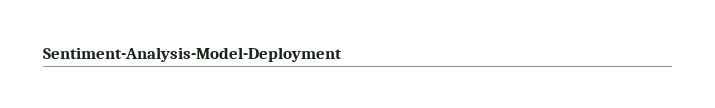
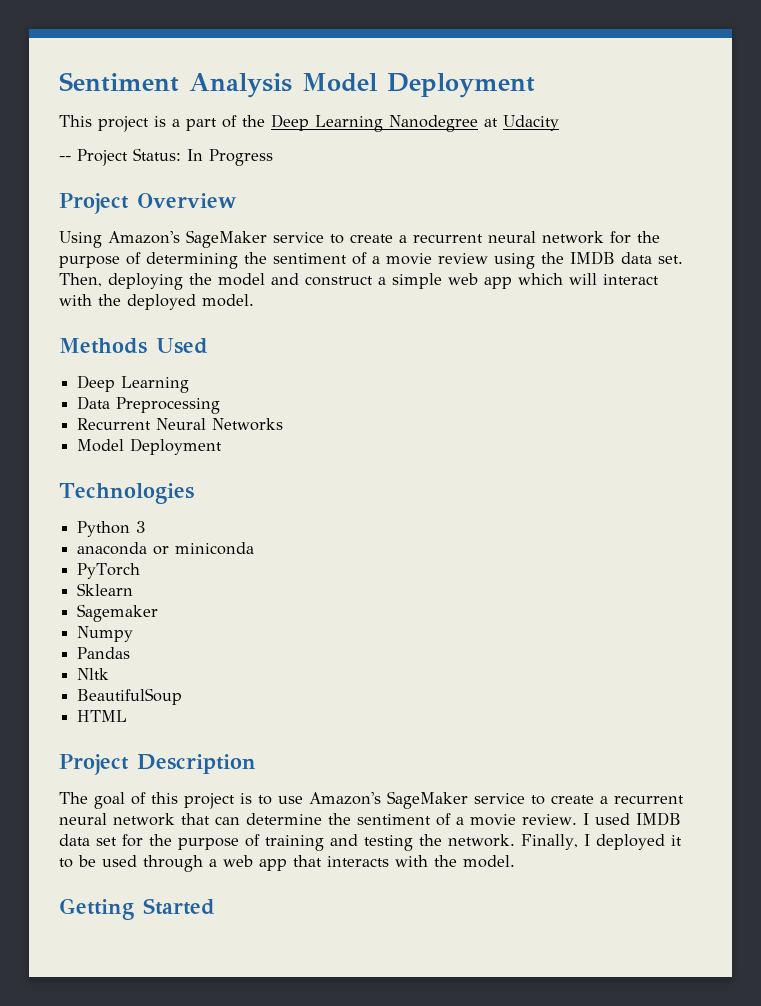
- Sentiment-Analysis-Model-Deployment
+ Sentiment Analysis Model Deployment
+ This project is a part of the Deep Learning Nanodegree at Udacity
+ -- Project Status: In Progress
+ Project Overview
+ Using Amazon's SageMaker service to create a recurrent neural network for the purpose of determining the sentiment of a movie review using the IMDB data set. Then, deploying the model and construct a simple web app which will interact with the deployed model.
+ Methods Used
+ Deep Learning
+ Data Preprocessing
+ Recurrent Neural Networks
+ Model Deployment
+ Technologies
+ Python 3
+ anaconda or miniconda
+ PyTorch
+ Sklearn
+ Sagemaker
+ Numpy
+ Pandas
+ Nltk
+ BeautifulSoup
+ HTML
+ Project Description
+ The goal of this project is to use Amazon's SageMaker service to create a recurrent neural network that can determine the sentiment of a movie review. I used IMDB data set for the purpose of training and testing the network. Finally, I deployed it to be used through a web app that interacts with the model.
+ Getting Started

